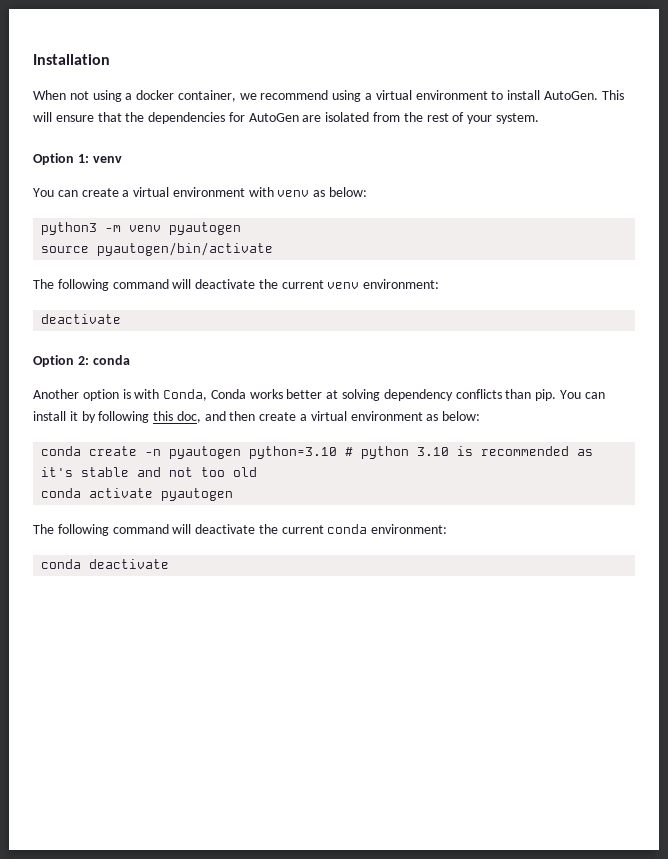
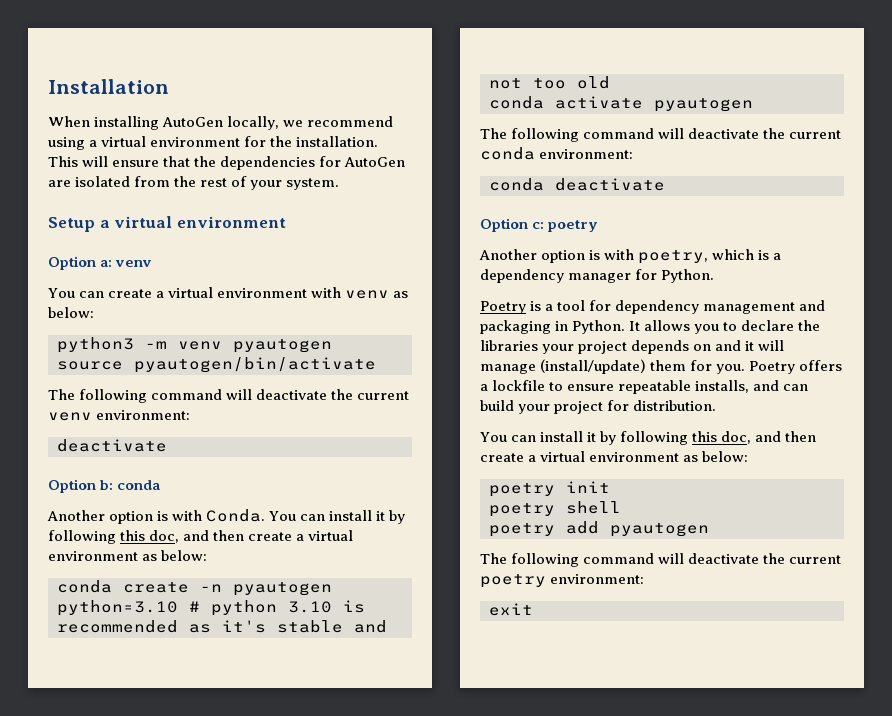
- When not using a docker container, we recommend using a virtual environment to install AutoGen.
+ When installing AutoGen locally, we recommend using a virtual environment for the installation.
- Option 1: venv
+ Setup a virtual environment
+ Option a: venv
- Option 2: conda
+ Option b: conda
- Another option is with Conda, Conda works better at solving dependency conflicts than pip.
+ Another option is with Conda.
+ Option c: poetry
+ Another option is with poetry, which is a dependency manager for Python.
+ Poetry is a tool for dependency management and packaging in Python. It allows you to declare the libraries your project depends on and it will manage (install/update) them for you. Poetry offers a lockfile to ensure repeatable installs, and can build your project for distribution.
+ You can install it by following this doc, and then create a virtual environment as below:
+ poetry init
+ poetry shell
+ poetry add pyautogen
+ The following command will deactivate the current poetry environment:
+ exit

